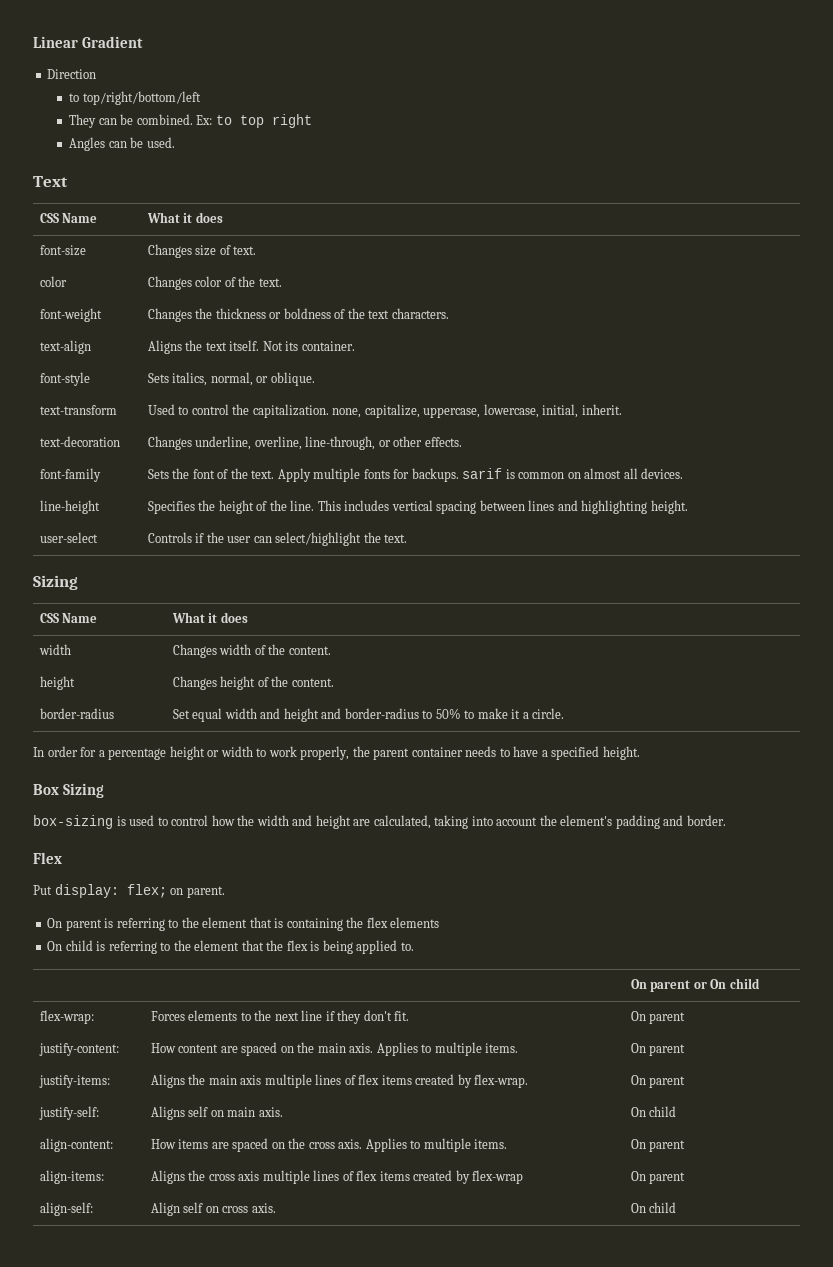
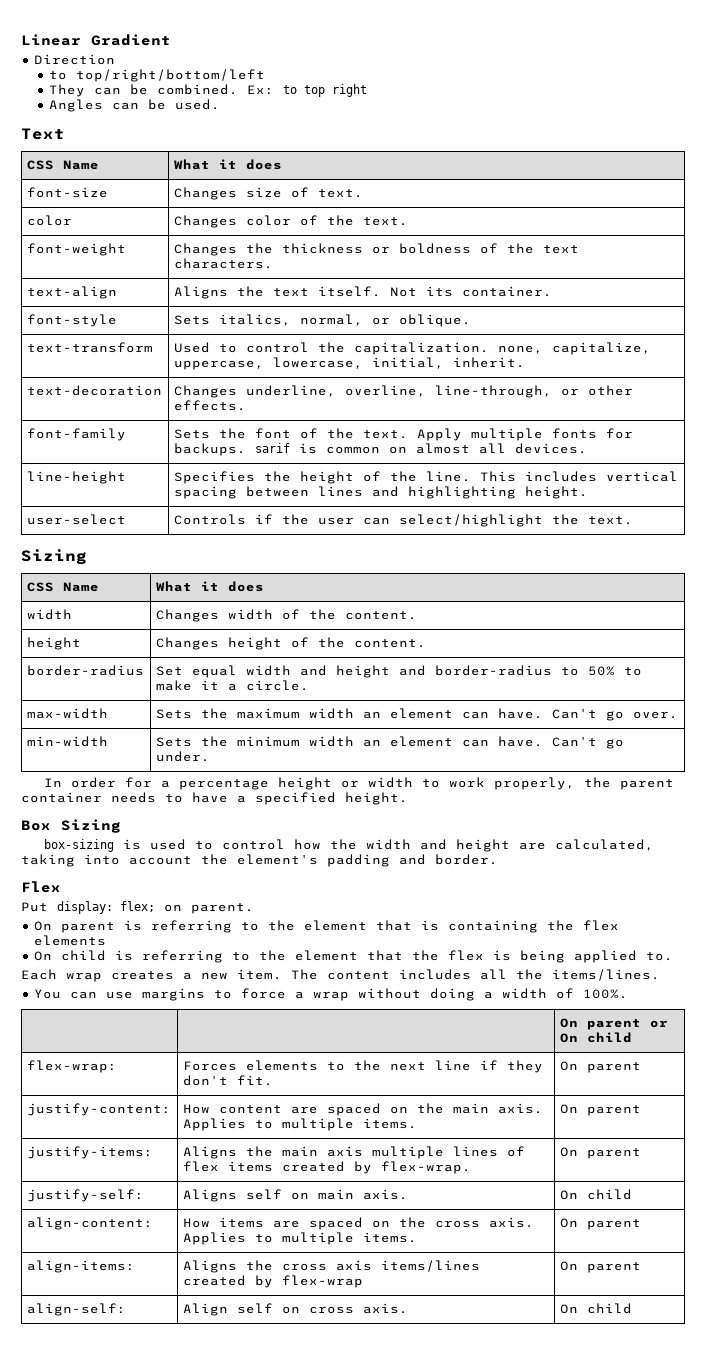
+ max-width | Sets the maximum width an element can have. Can't go over.
+ min-width | Sets the minimum width an element can have. Can't go under.
+ Each wrap creates a new item. The content includes all the items/lines.
+ You can use margins to force a wrap without doing a width of 100%.
- align-items: | Aligns the cross axis multiple lines of flex items created by flex-wrap | On parent
+ align-items: | Aligns the cross axis items/lines created by flex-wrap | On parent

